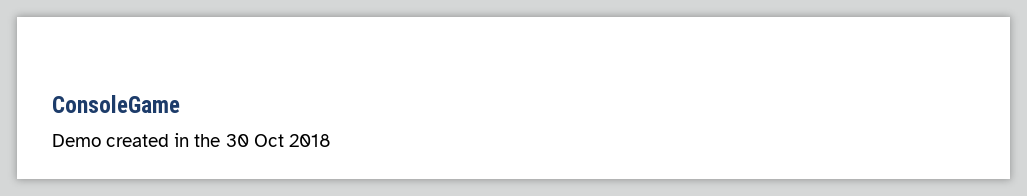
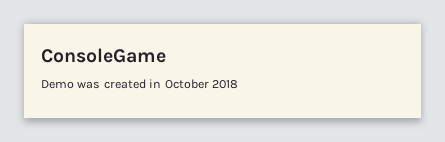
- Demo created in the 30 Oct 2018
+ Demo was created in October 2018

